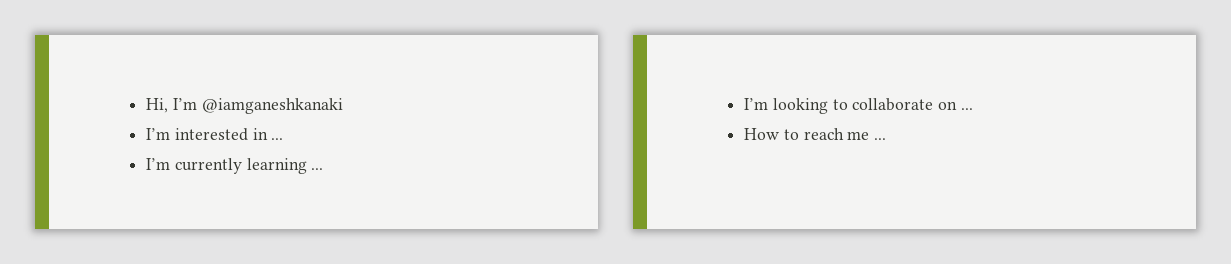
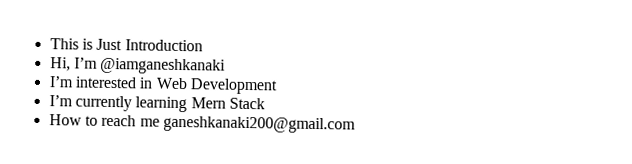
+ This is Just Introduction
- I’m interested in ...
+ I’m interested in Web Development
- I’m currently learning ...
- I’m looking to collaborate on ...
+ I’m currently learning Mern Stack
- How to reach me ...
+ How to reach me ganeshkanaki200@gmail.com

